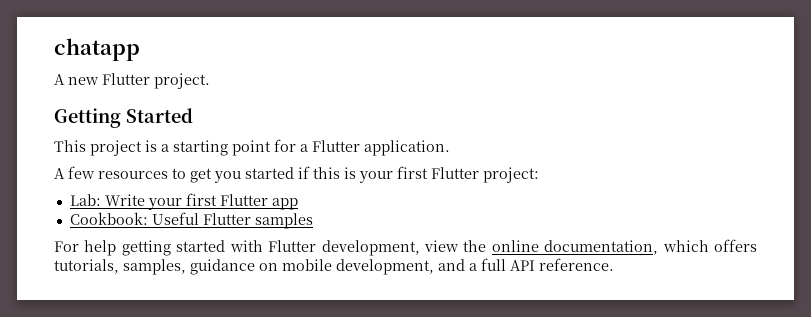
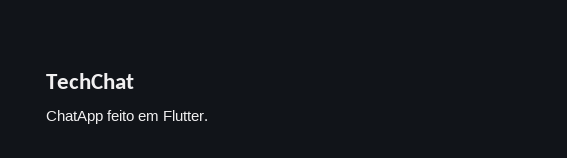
- chatapp
- A new Flutter project.
- Getting Started
- This project is a starting point for a Flutter application.
- A few resources to get you started if this is your first Flutter project:
- Lab: Write your first Flutter app
- Cookbook: Useful Flutter samples
- For help getting started with Flutter development, view the online documentation, which offers tutorials, samples, guidance on mobile development, and a full API reference.
+ TechChat
+ ChatApp feito em Flutter.

